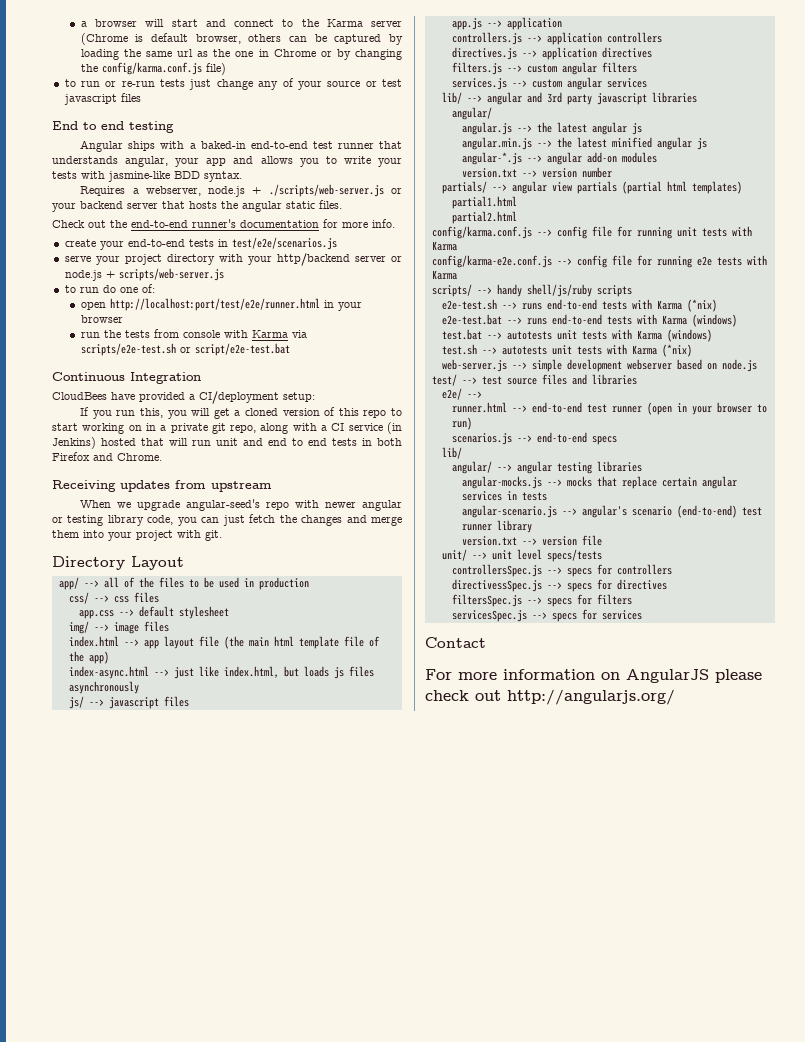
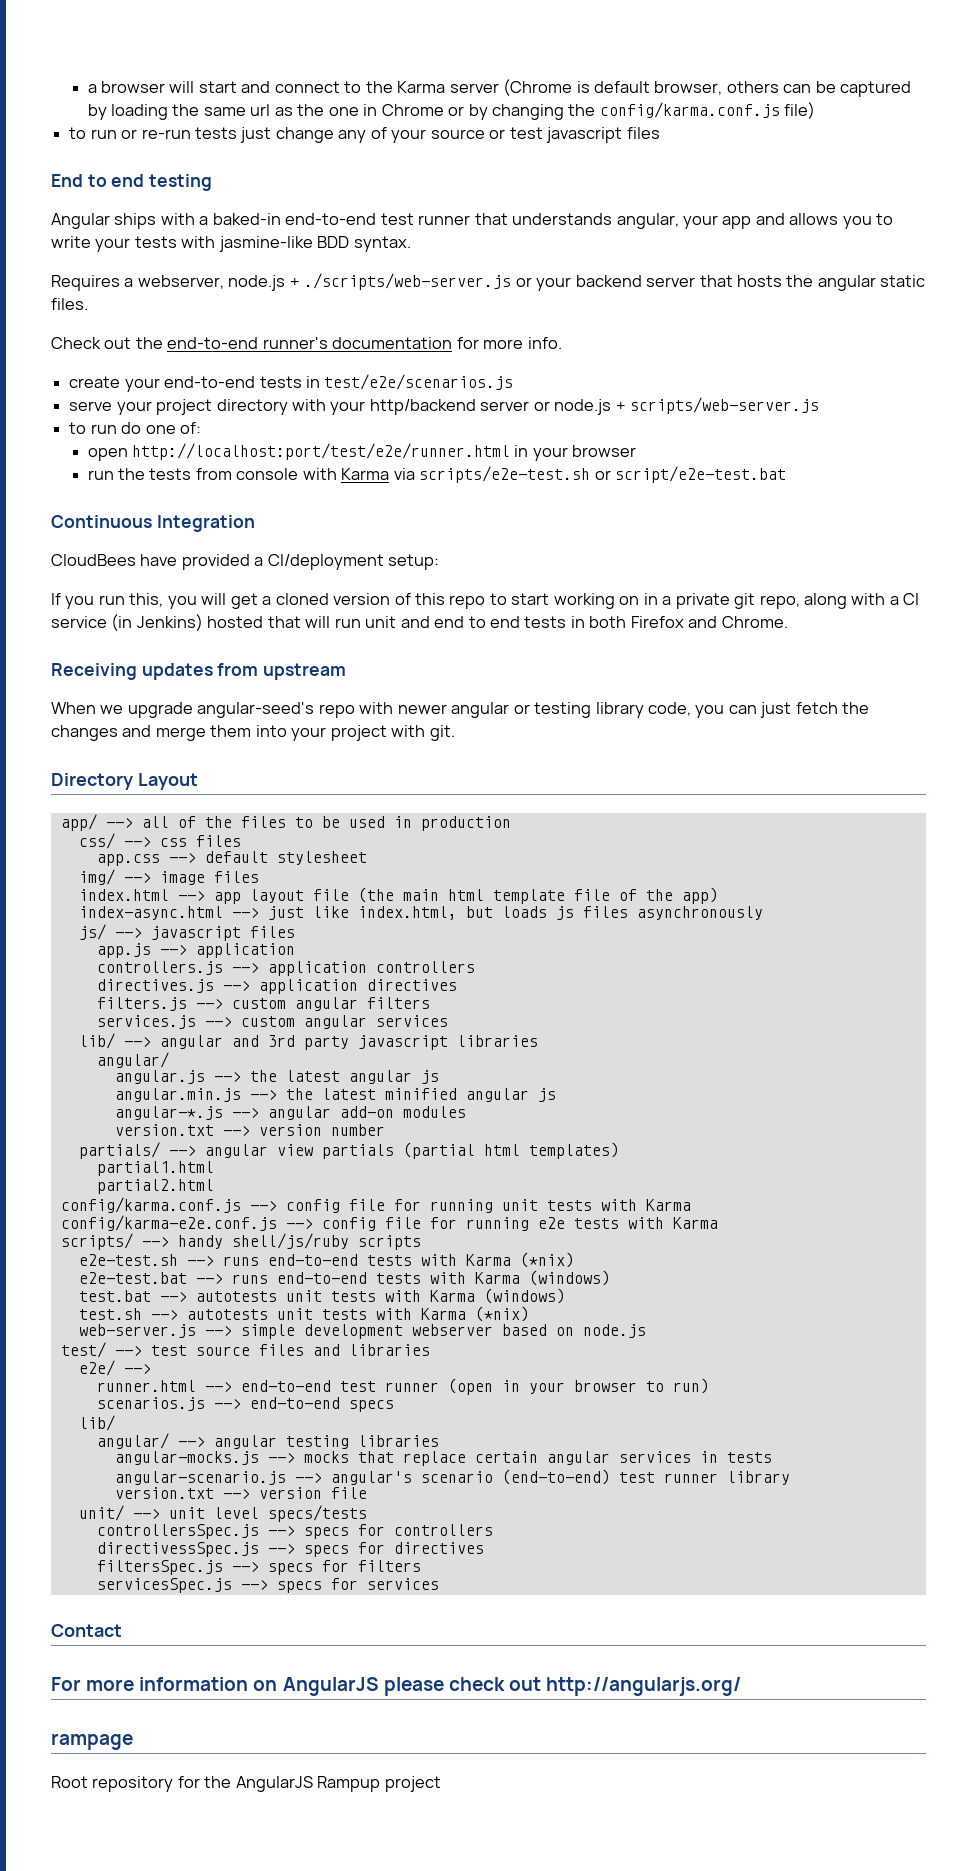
+ rampage
+ Root repository for the AngularJS Rampup project

